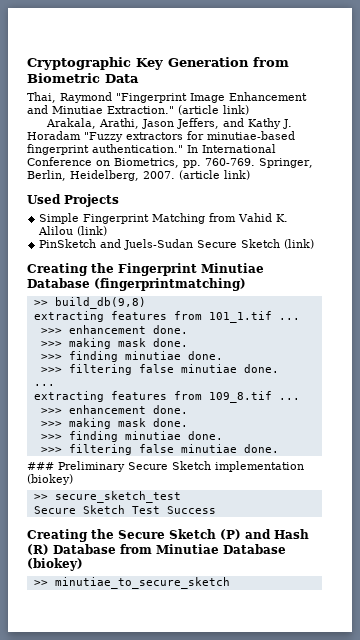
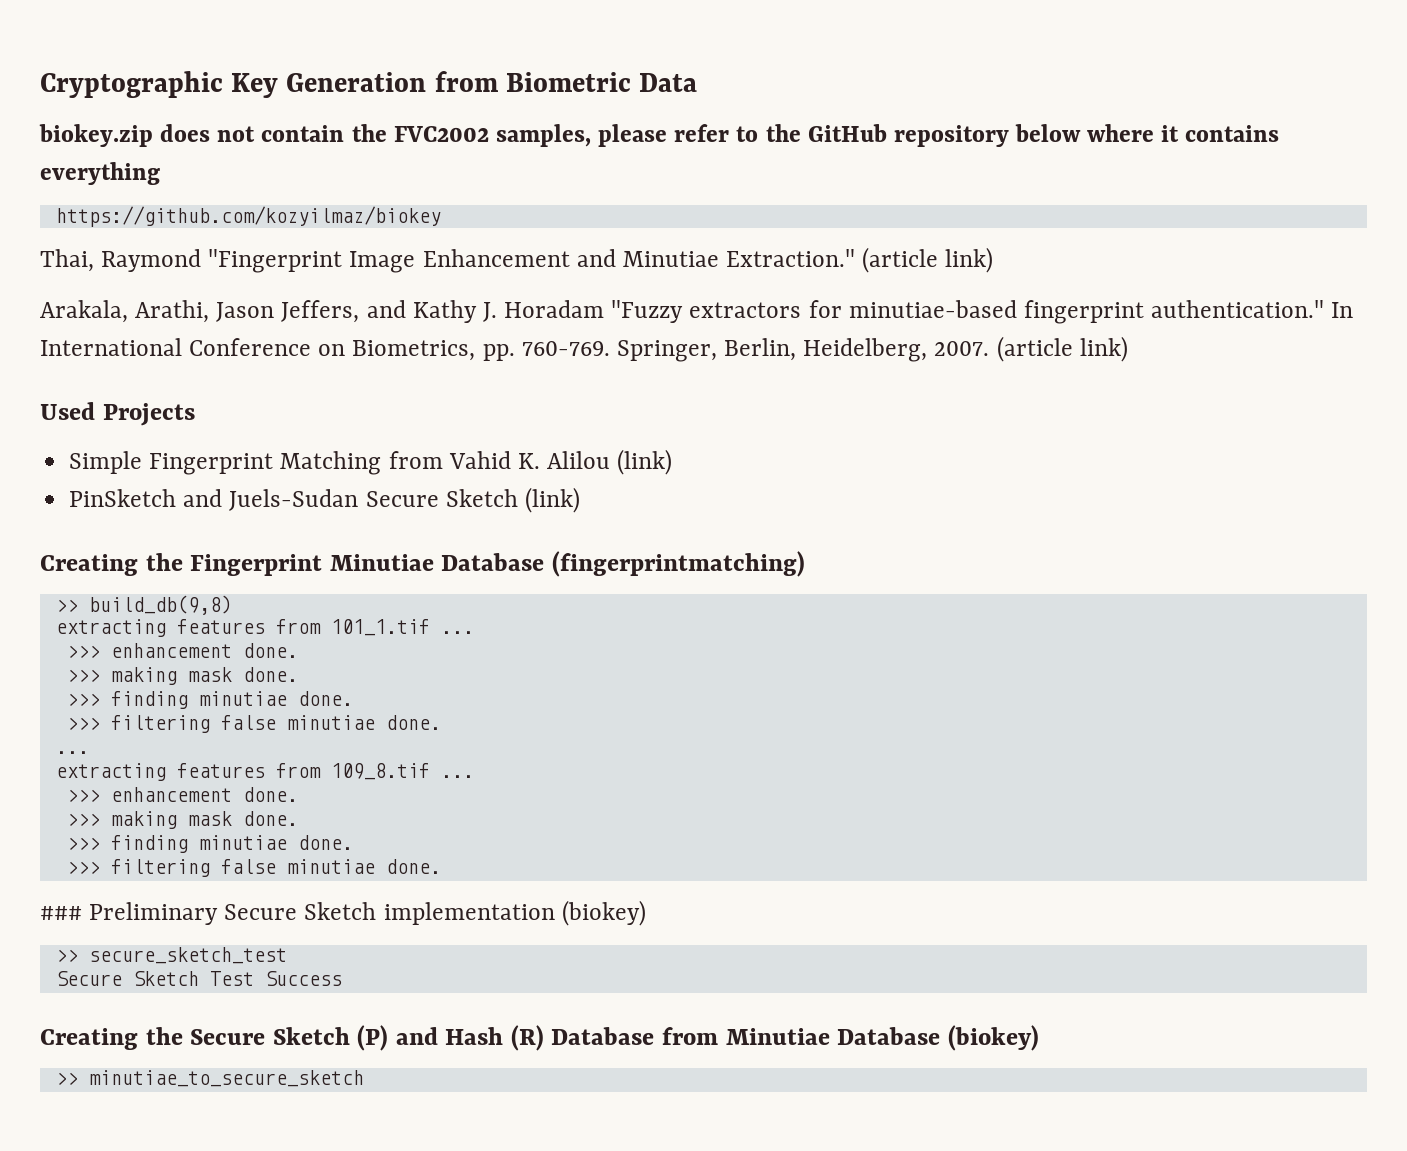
+ biokey.zip does not contain the FVC2002 samples, please refer to the GitHub repository below where it contains everything
+ https://github.com/kozyilmaz/biokey

